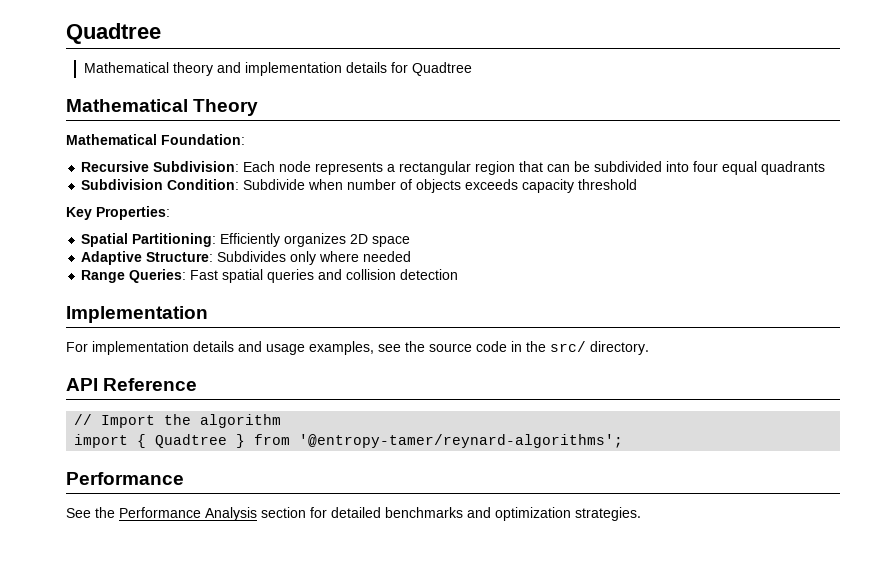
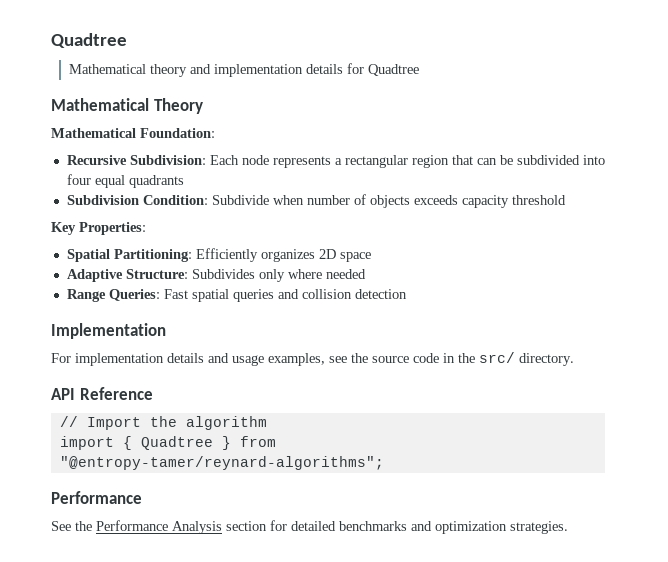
- import { Quadtree } from '@entropy-tamer/reynard-algorithms';
+ import { Quadtree } from "@entropy-tamer/reynard-algorithms";

